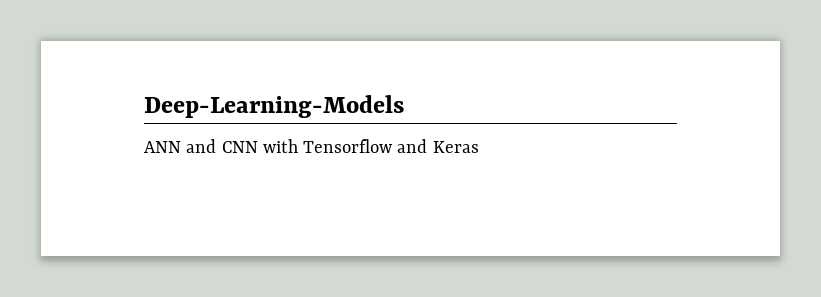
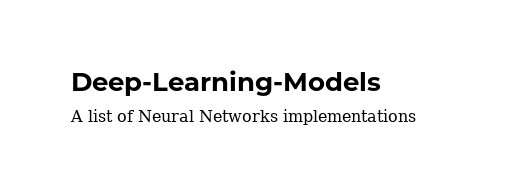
- ANN and CNN with Tensorflow and Keras
+ A list of Neural Networks implementations

